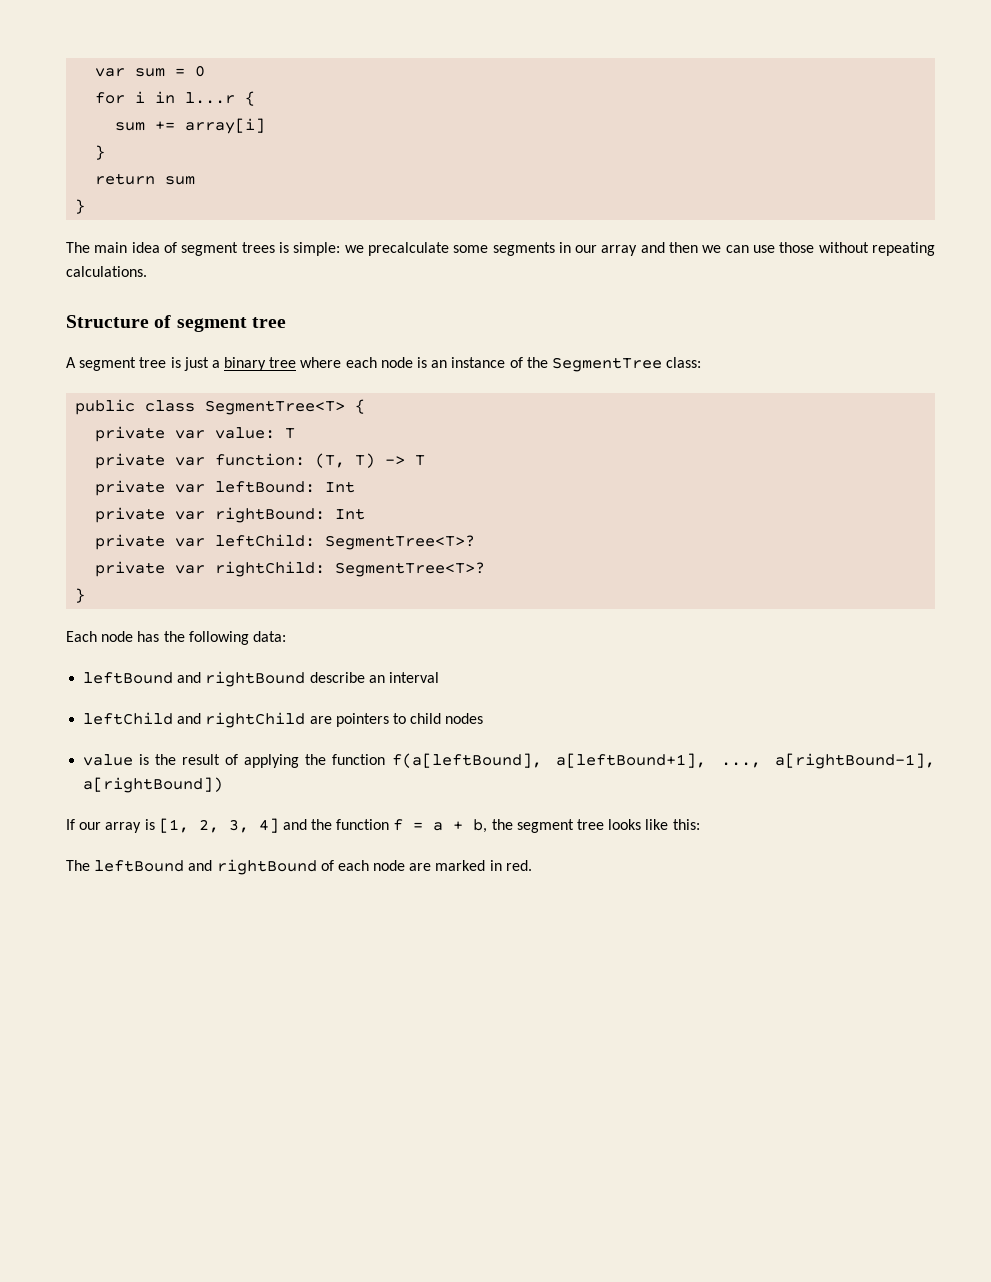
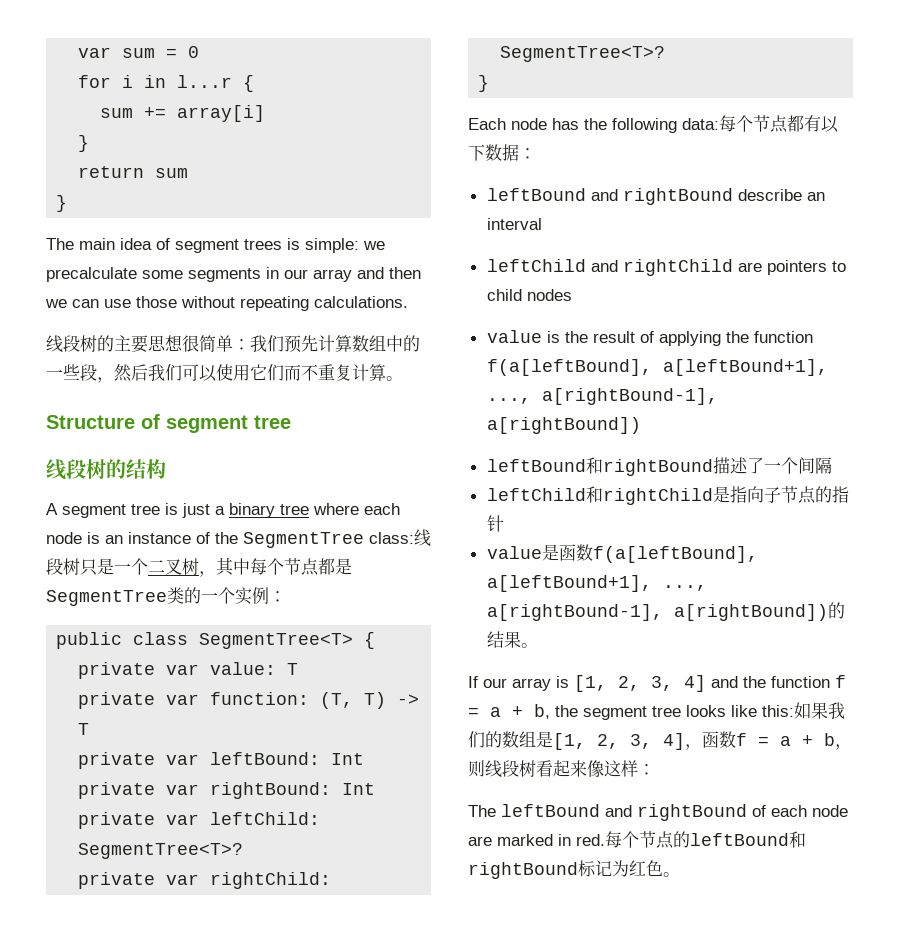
+ 线段树的主要思想很简单：我们预先计算数组中的一些段，然后我们可以使用它们而不重复计算。
+ 线段树的结构
- A segment tree is just a binary tree where each node is an instance of the SegmentTree class:
+ A segment tree is just a binary tree where each node is an instance of the SegmentTree class:线段树只是一个二叉树，其中每个节点都是SegmentTree类的一个实例：
- Each node has the following data:
+ Each node has the following data:每个节点都有以下数据：
+ leftBound和rightBound描述了一个间隔
+ leftChild和rightChild是指向子节点的指针
+ value是函数f(a[leftBound], a[leftBound+1], ..., a[rightBound-1], a[rightBound])的结果。
- If our array is [1, 2, 3, 4] and the function f = a + b, the segment tree looks like this:
+ If our array is [1, 2, 3, 4] and the function f = a + b, the segment tree looks like this:如果我们的数组是[1, 2, 3, 4]，函数f = a + b，则线段树看起来像这样：
+ 每个节点的leftBound和rightBound标记为红色。

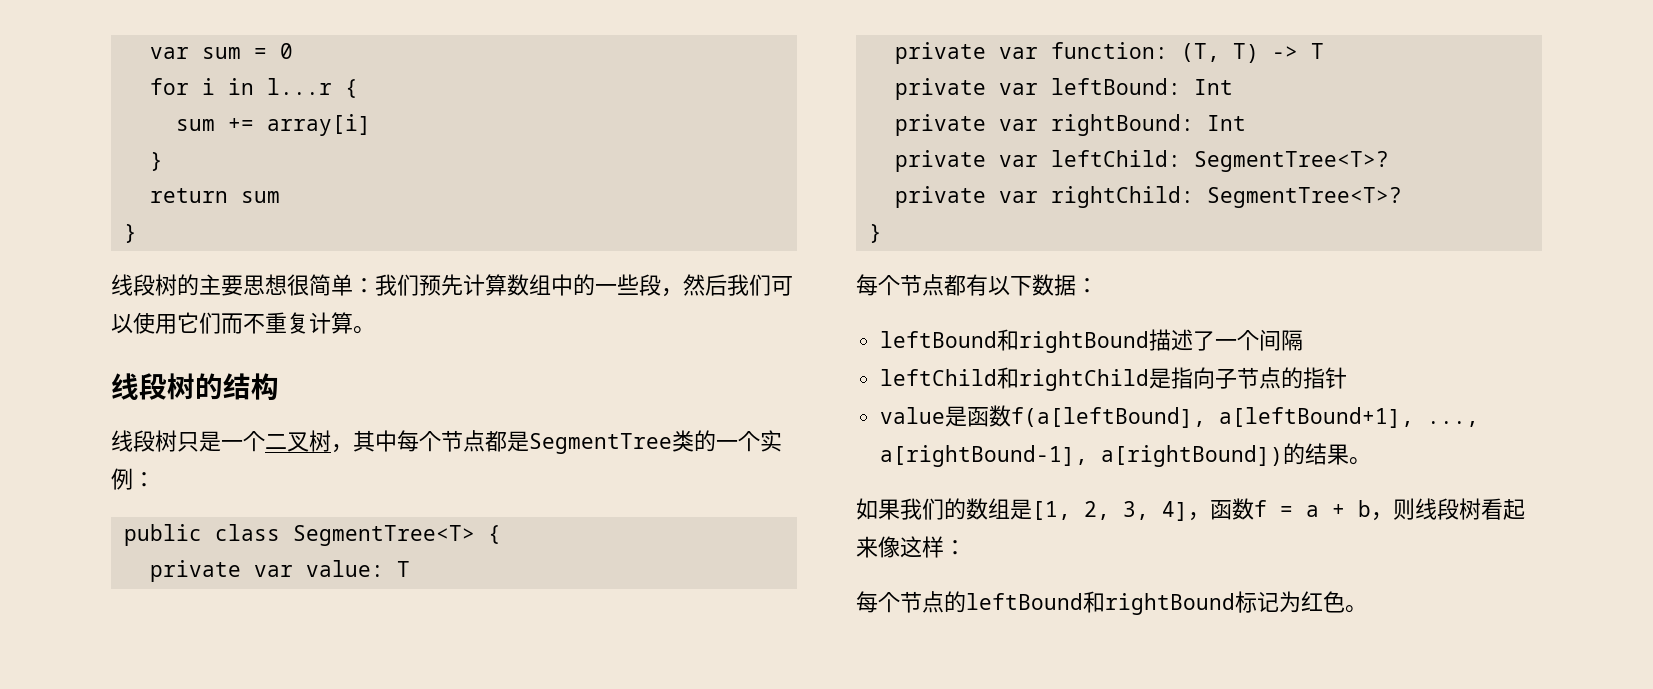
- The main idea of segment trees is simple: we precalculate some segments in our array and then we can use those without repeating calculations.
- Structure of segment tree
- A segment tree is just a binary tree where each node is an instance of the SegmentTree class:线段树只是一个二叉树，其中每个节点都是SegmentTree类的一个实例：
+ 线段树只是一个二叉树，其中每个节点都是SegmentTree类的一个实例：
- Each node has the following data:每个节点都有以下数据：
+ 每个节点都有以下数据：
- leftBound and rightBound describe an interval
- leftChild and rightChild are pointers to child nodes
- value is the result of applying the function f(a[leftBound], a[leftBound+1], ..., a[rightBound-1], a[rightBound])
- If our array is [1, 2, 3, 4] and the function f = a + b, the segment tree looks like this:如果我们的数组是[1, 2, 3, 4]，函数f = a + b，则线段树看起来像这样：
+ 如果我们的数组是[1, 2, 3, 4]，函数f = a + b，则线段树看起来像这样：
- The leftBound and rightBound of each node are marked in red.

